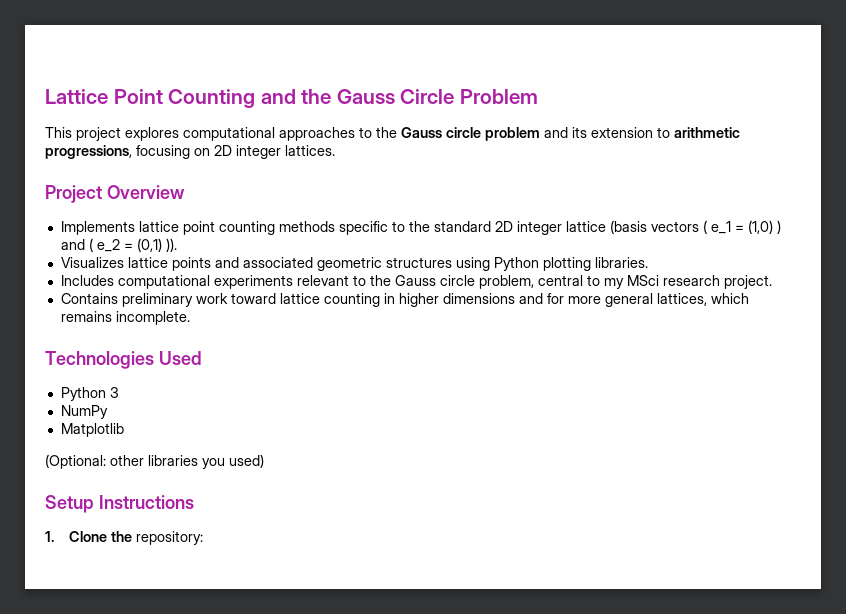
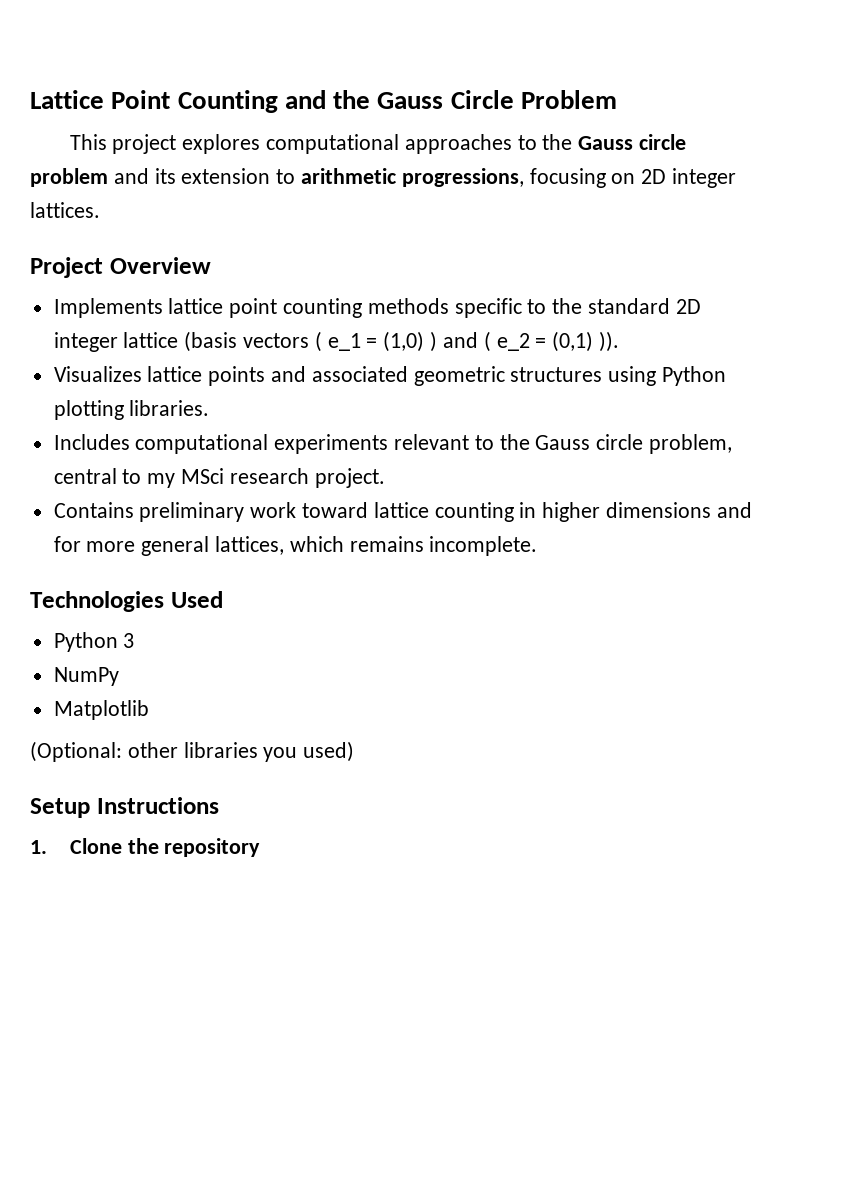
- 1. Clone the repository:
+ 1. Clone the repository

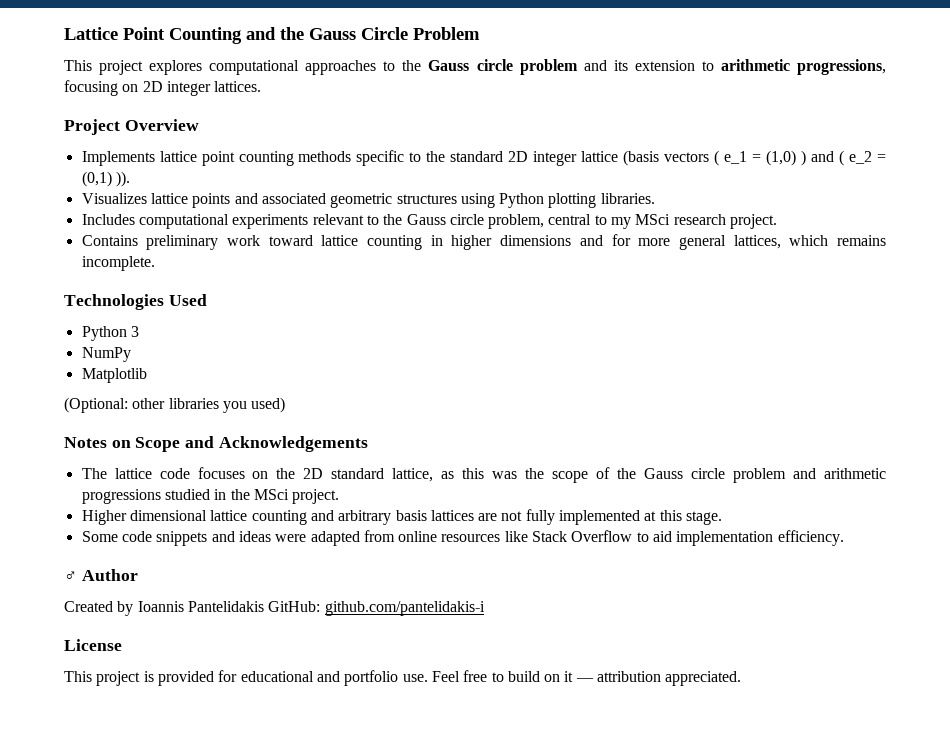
- Setup Instructions
- 1. Clone the repository
+ Notes on Scope and Acknowledgements
+ The lattice code focuses on the 2D standard lattice, as this was the scope of the Gauss circle problem and arithmetic progressions studied in the MSci project.
+ Higher dimensional lattice counting and arbitrary basis lattices are not fully implemented at this stage.
+ Some code snippets and ideas were adapted from online resources like Stack Overflow to aid implementation efficiency.
+ ♂ Author
+ Created by Ioannis Pantelidakis GitHub: github.com/pantelidakis-i
+ License
+ This project is provided for educational and portfolio use. Feel free to build on it — attribution appreciated.

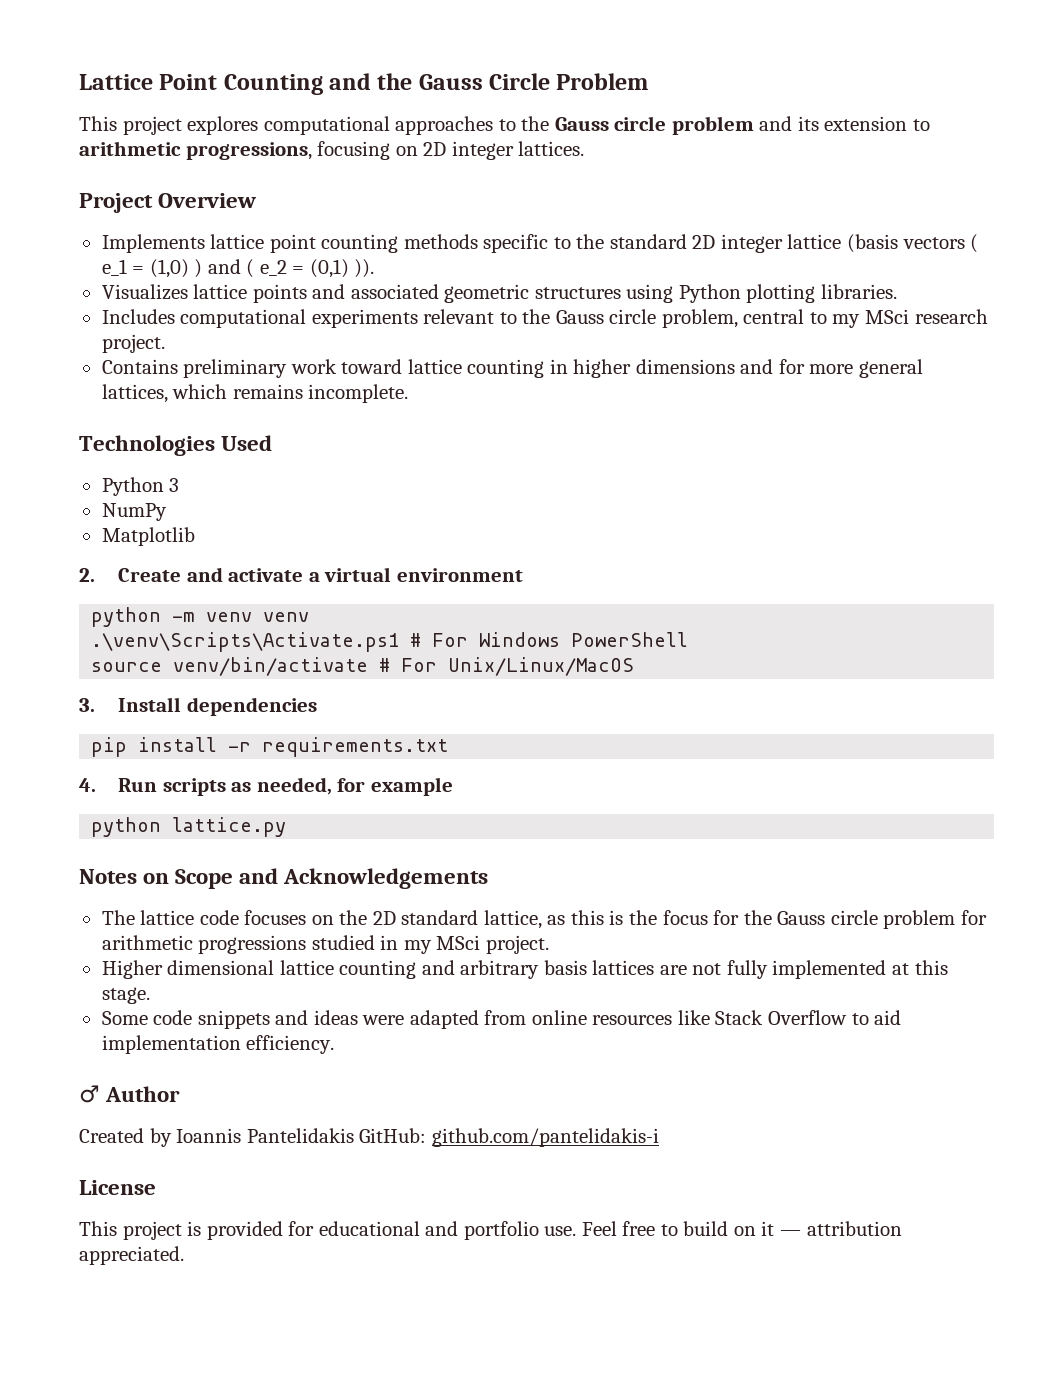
- (Optional: other libraries you used)
+ 2. Create and activate a virtual environment
+ python -m venv venv
+ .\venv\Scripts\Activate.ps1 # For Windows PowerShell
+ source venv/bin/activate # For Unix/Linux/MacOS
+ 3. Install dependencies
+ pip install -r requirements.txt
+ 4. Run scripts as needed, for example
+ python lattice.py
- The lattice code focuses on the 2D standard lattice, as this was the scope of the Gauss circle problem and arithmetic progressions studied in the MSci project.
+ The lattice code focuses on the 2D standard lattice, as this is the focus for the Gauss circle problem for arithmetic progressions studied in my MSci project.

